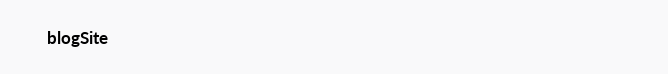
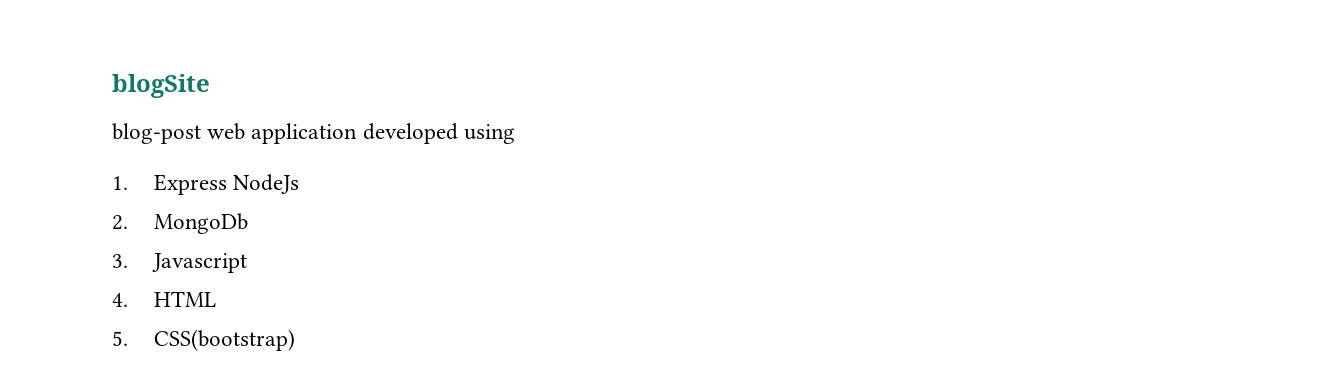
+ blog-post web application developed using
+ 1. Express NodeJs
+ 2. MongoDb
+ 3. Javascript
+ 4. HTML
+ 5. CSS(bootstrap)

